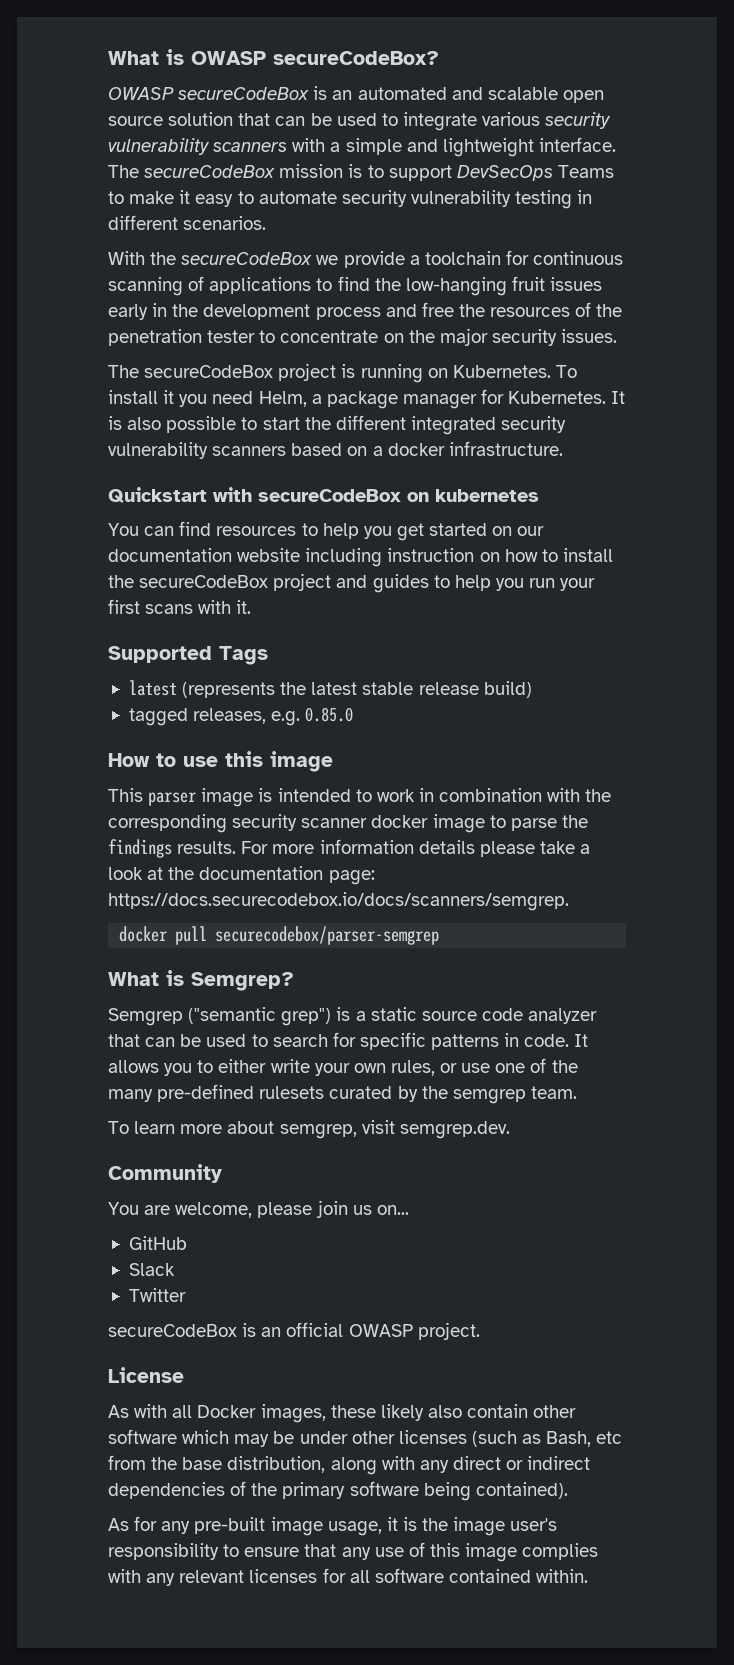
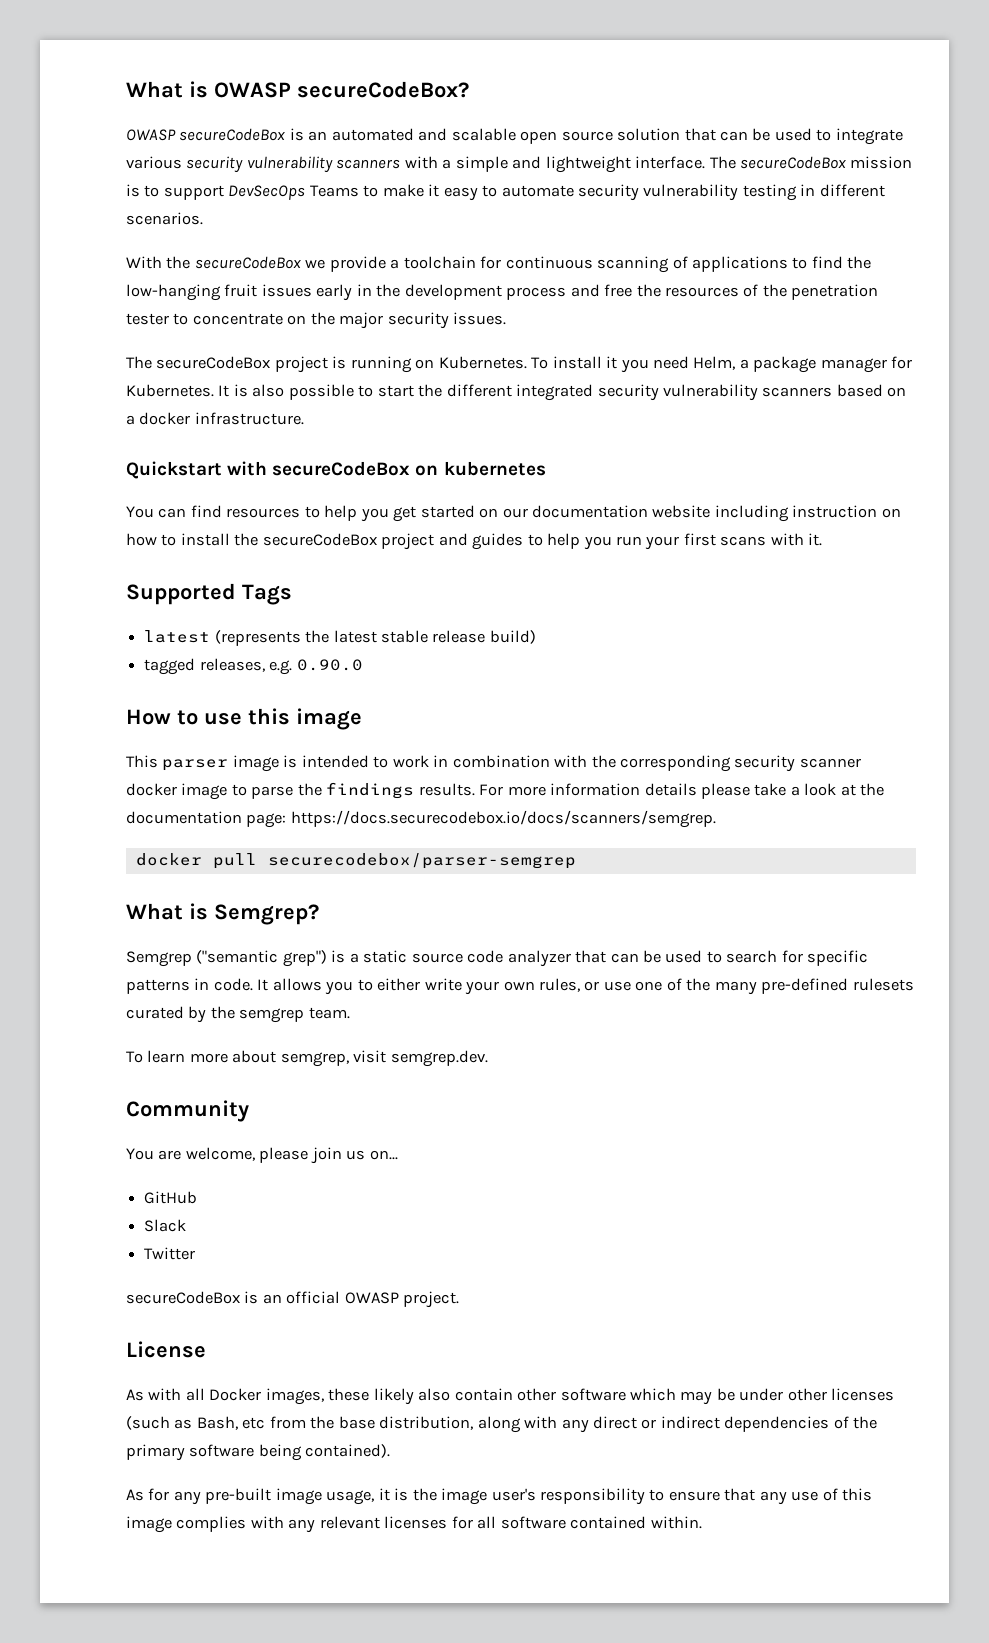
- tagged releases, e.g. 0.85.0
+ tagged releases, e.g. 0.90.0

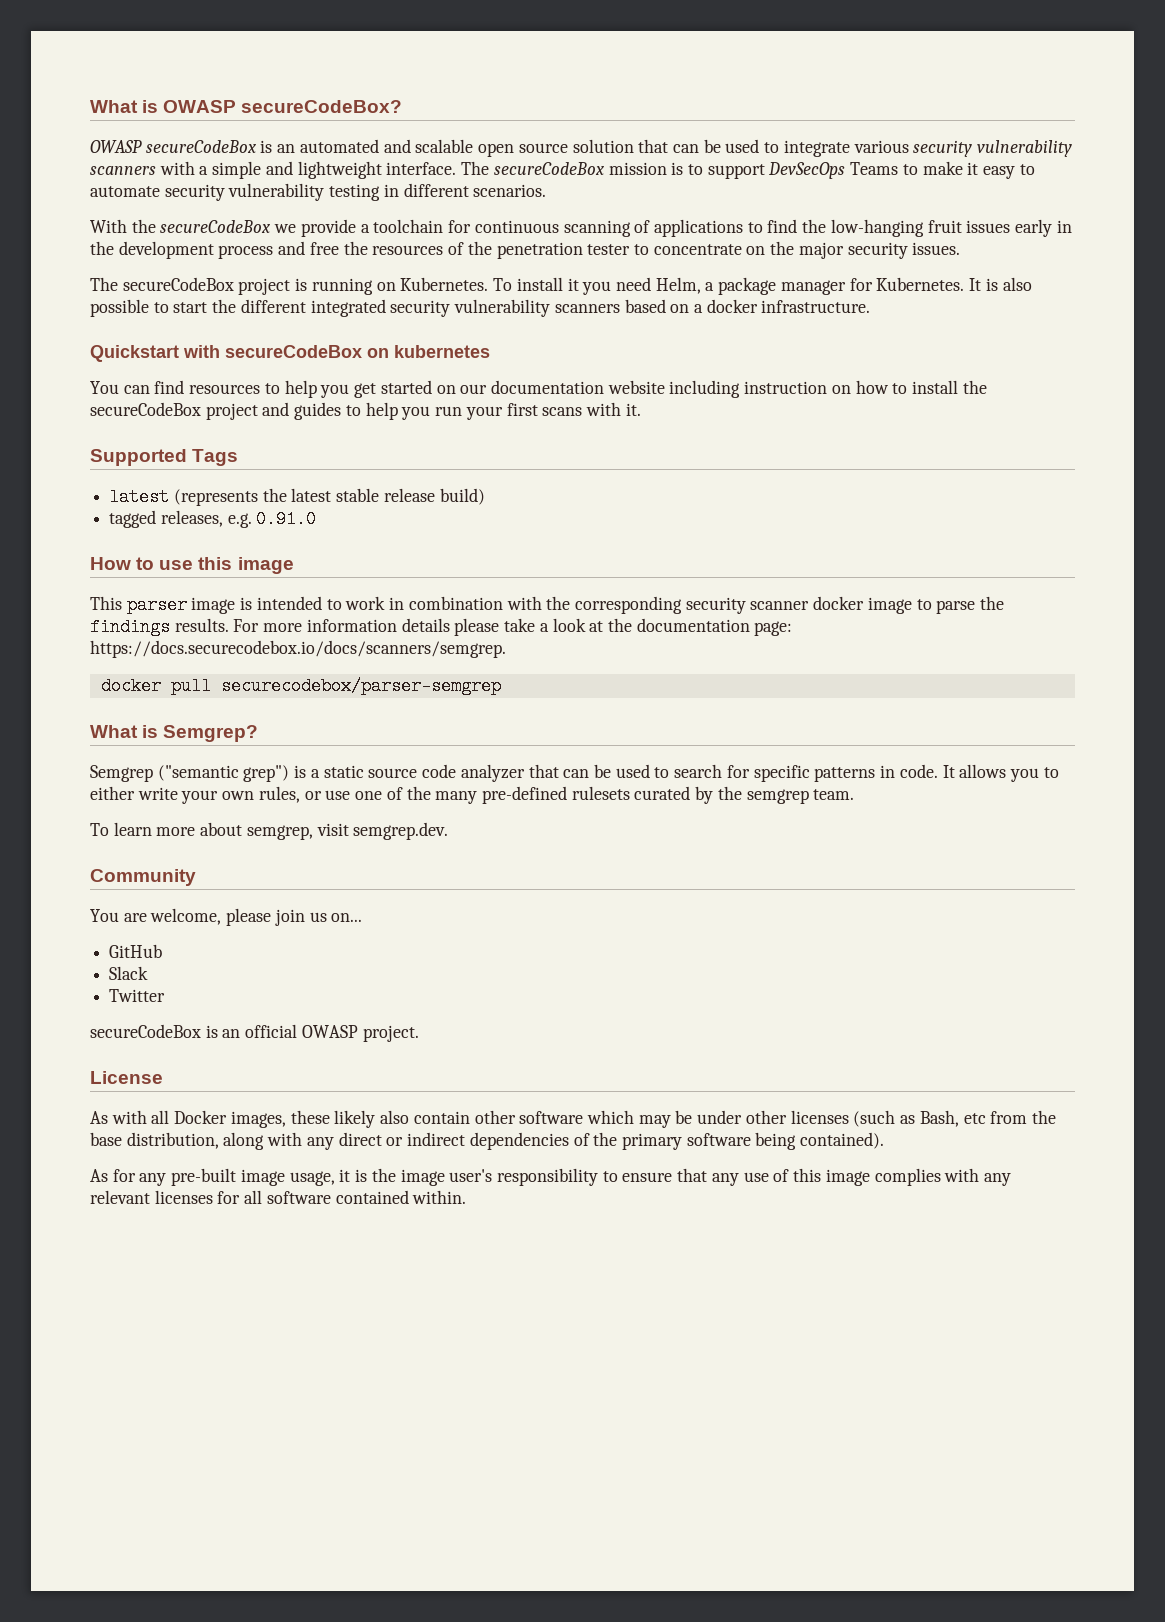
- tagged releases, e.g. 0.90.0
+ tagged releases, e.g. 0.91.0

